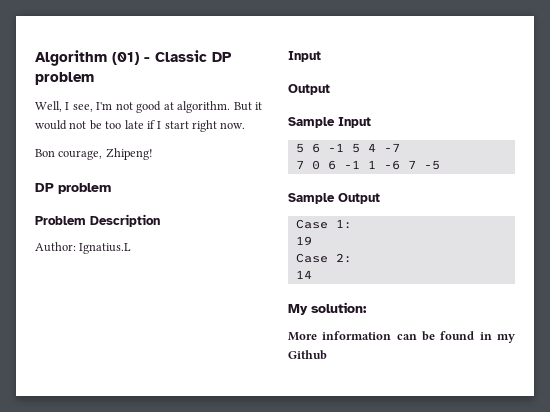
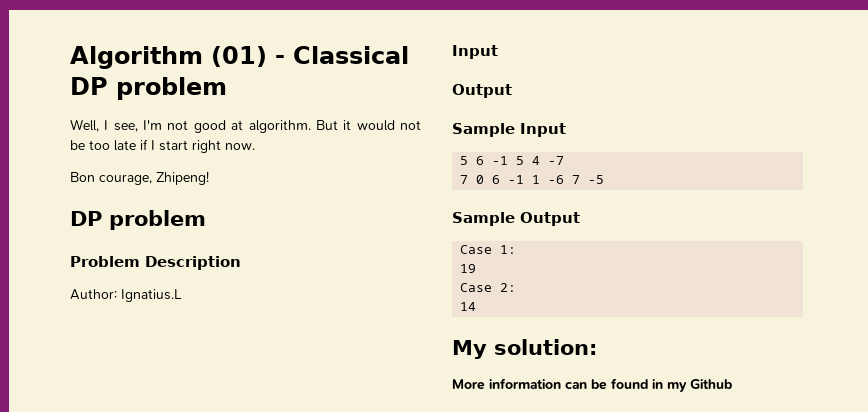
- Algorithm (01) - Classic DP problem
+ Algorithm (01) - Classical DP problem

